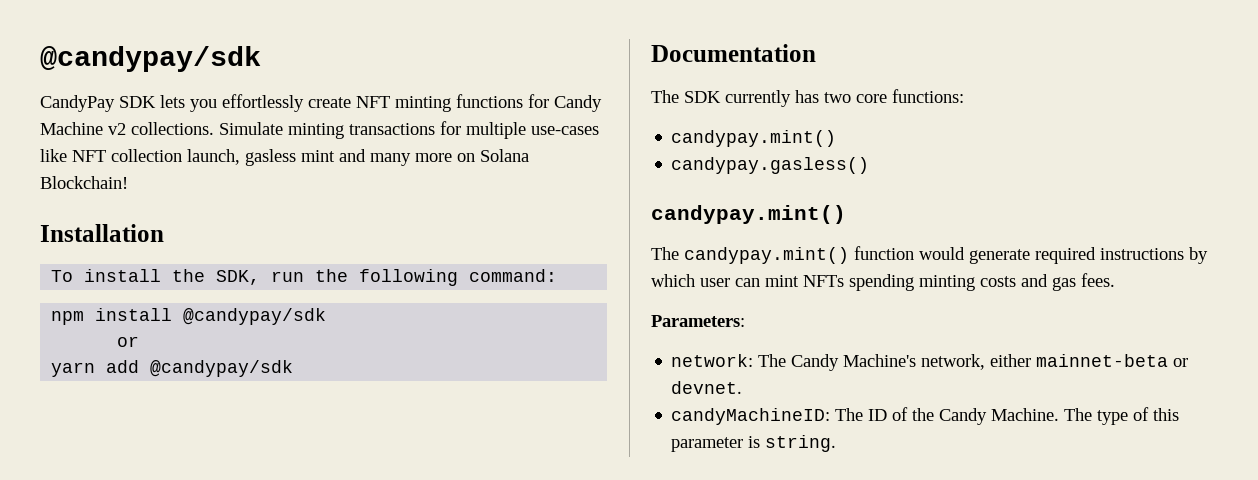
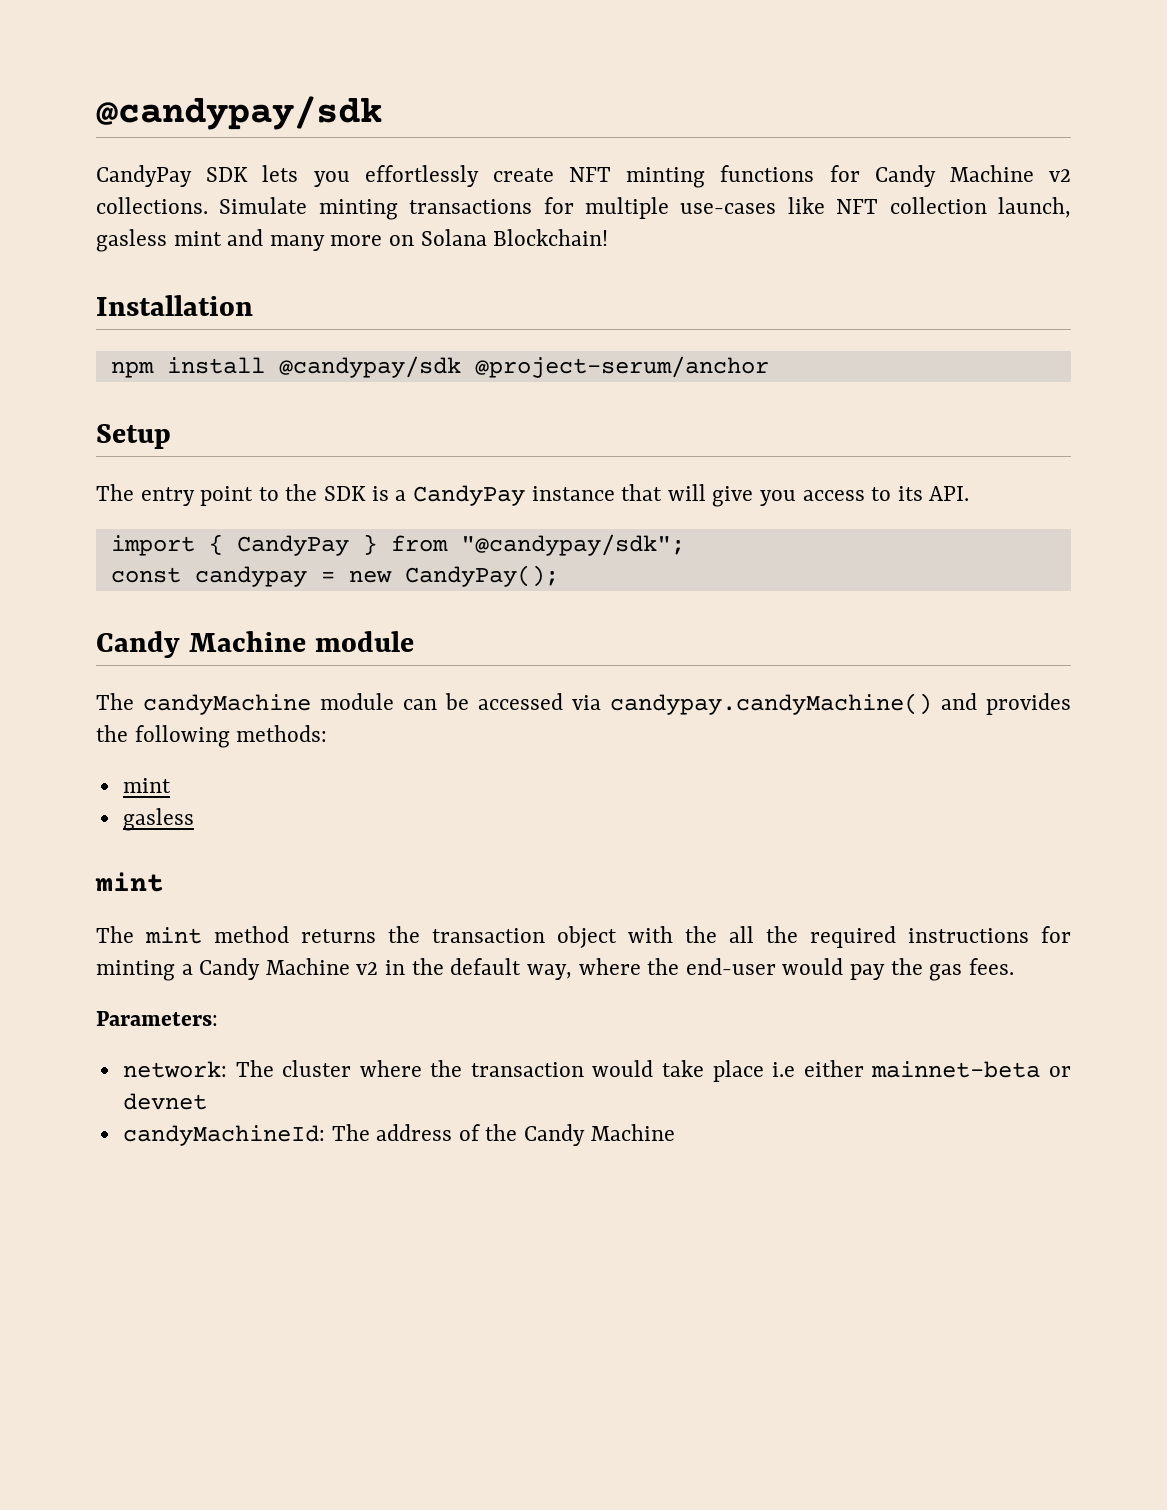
- To install the SDK, run the following command:
- npm install @candypay/sdk
- or
- yarn add @candypay/sdk
- Documentation
- The SDK currently has two core functions:
- candypay.mint()
- candypay.gasless()
- candypay.mint()
- The candypay.mint() function would generate required instructions by which user can mint NFTs spending minting costs and gas fees.
+ npm install @candypay/sdk @project-serum/anchor
+ Setup
+ The entry point to the SDK is a CandyPay instance that will give you access to its API.
+ import { CandyPay } from "@candypay/sdk";
+ const candypay = new CandyPay();
+ Candy Machine module
+ The candyMachine module can be accessed via candypay.candyMachine() and provides the following methods:
+ mint
+ gasless
+ mint
+ The mint method returns the transaction object with the all the required instructions for minting a Candy Machine v2 in the default way, where the end-user would pay the gas fees.
- network: The Candy Machine's network, either mainnet-beta or devnet.
- candyMachineID: The ID of the Candy Machine. The type of this parameter is string.
+ network: The cluster where the transaction would take place i.e either mainnet-beta or devnet
+ candyMachineId: The address of the Candy Machine

